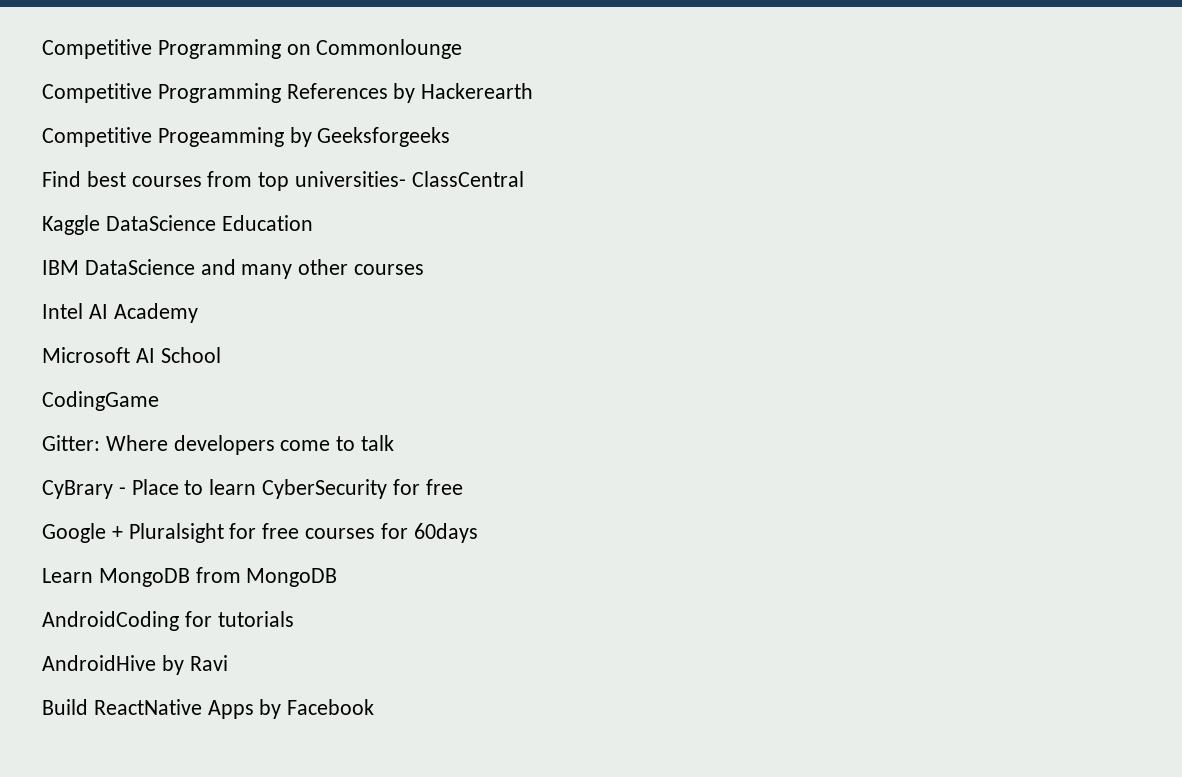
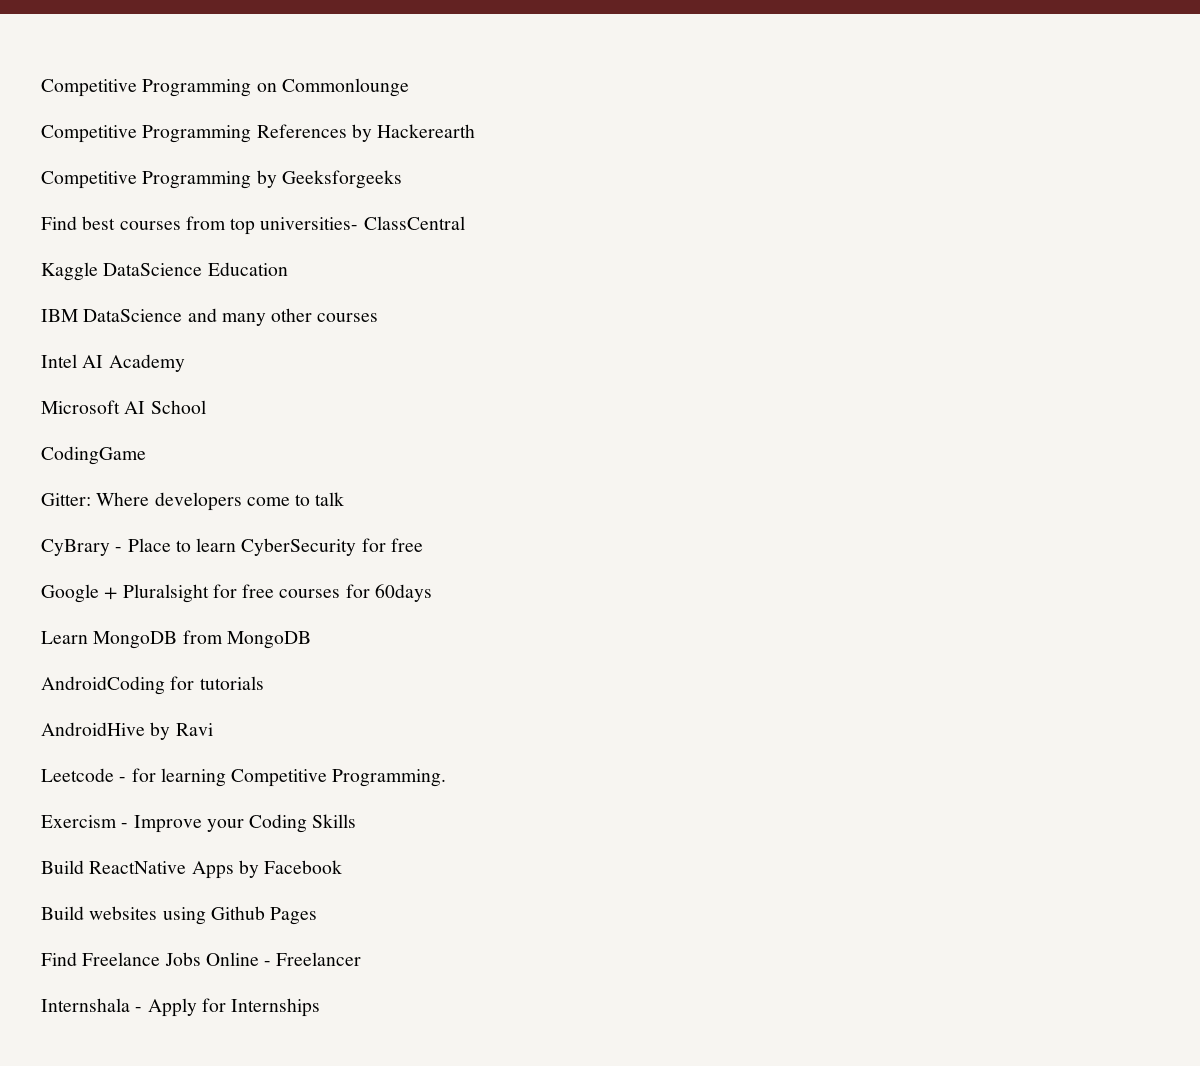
- Competitive Progeamming by Geeksforgeeks
+ Competitive Programming by Geeksforgeeks
+ Leetcode - for learning Competitive Programming.
+ Exercism - Improve your Coding Skills
+ Build websites using Github Pages
+ Find Freelance Jobs Online - Freelancer
+ Internshala - Apply for Internships

